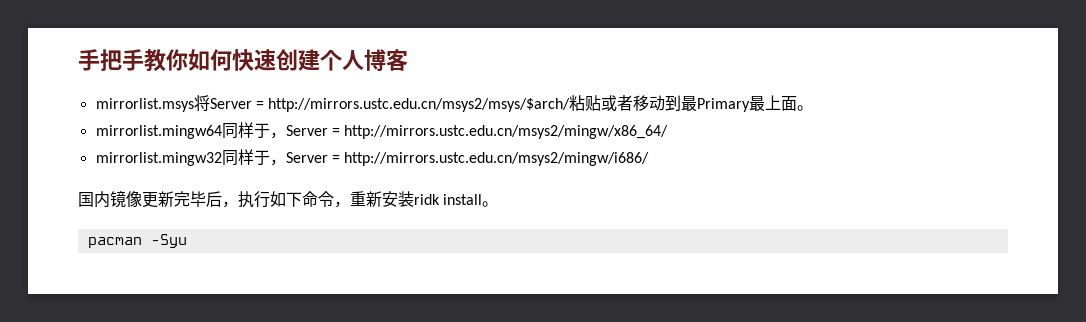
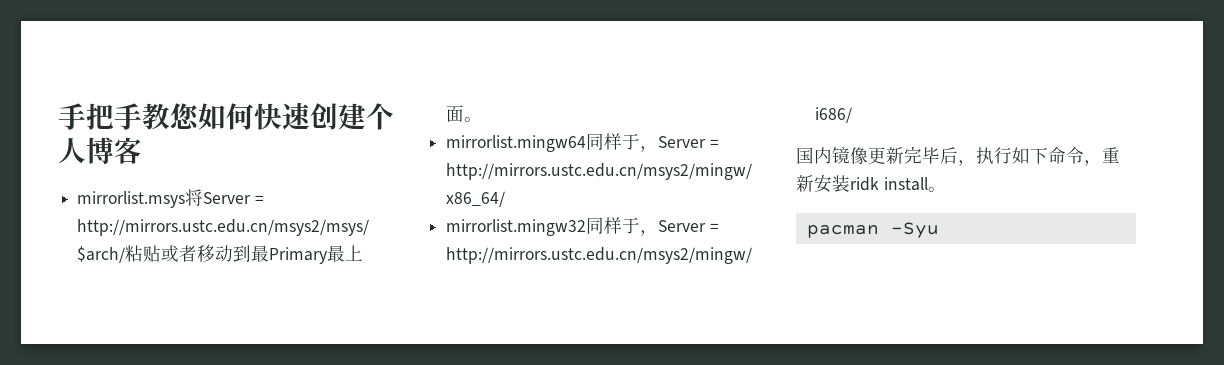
- 手把手教你如何快速创建个人博客
+ 手把手教您如何快速创建个人博客

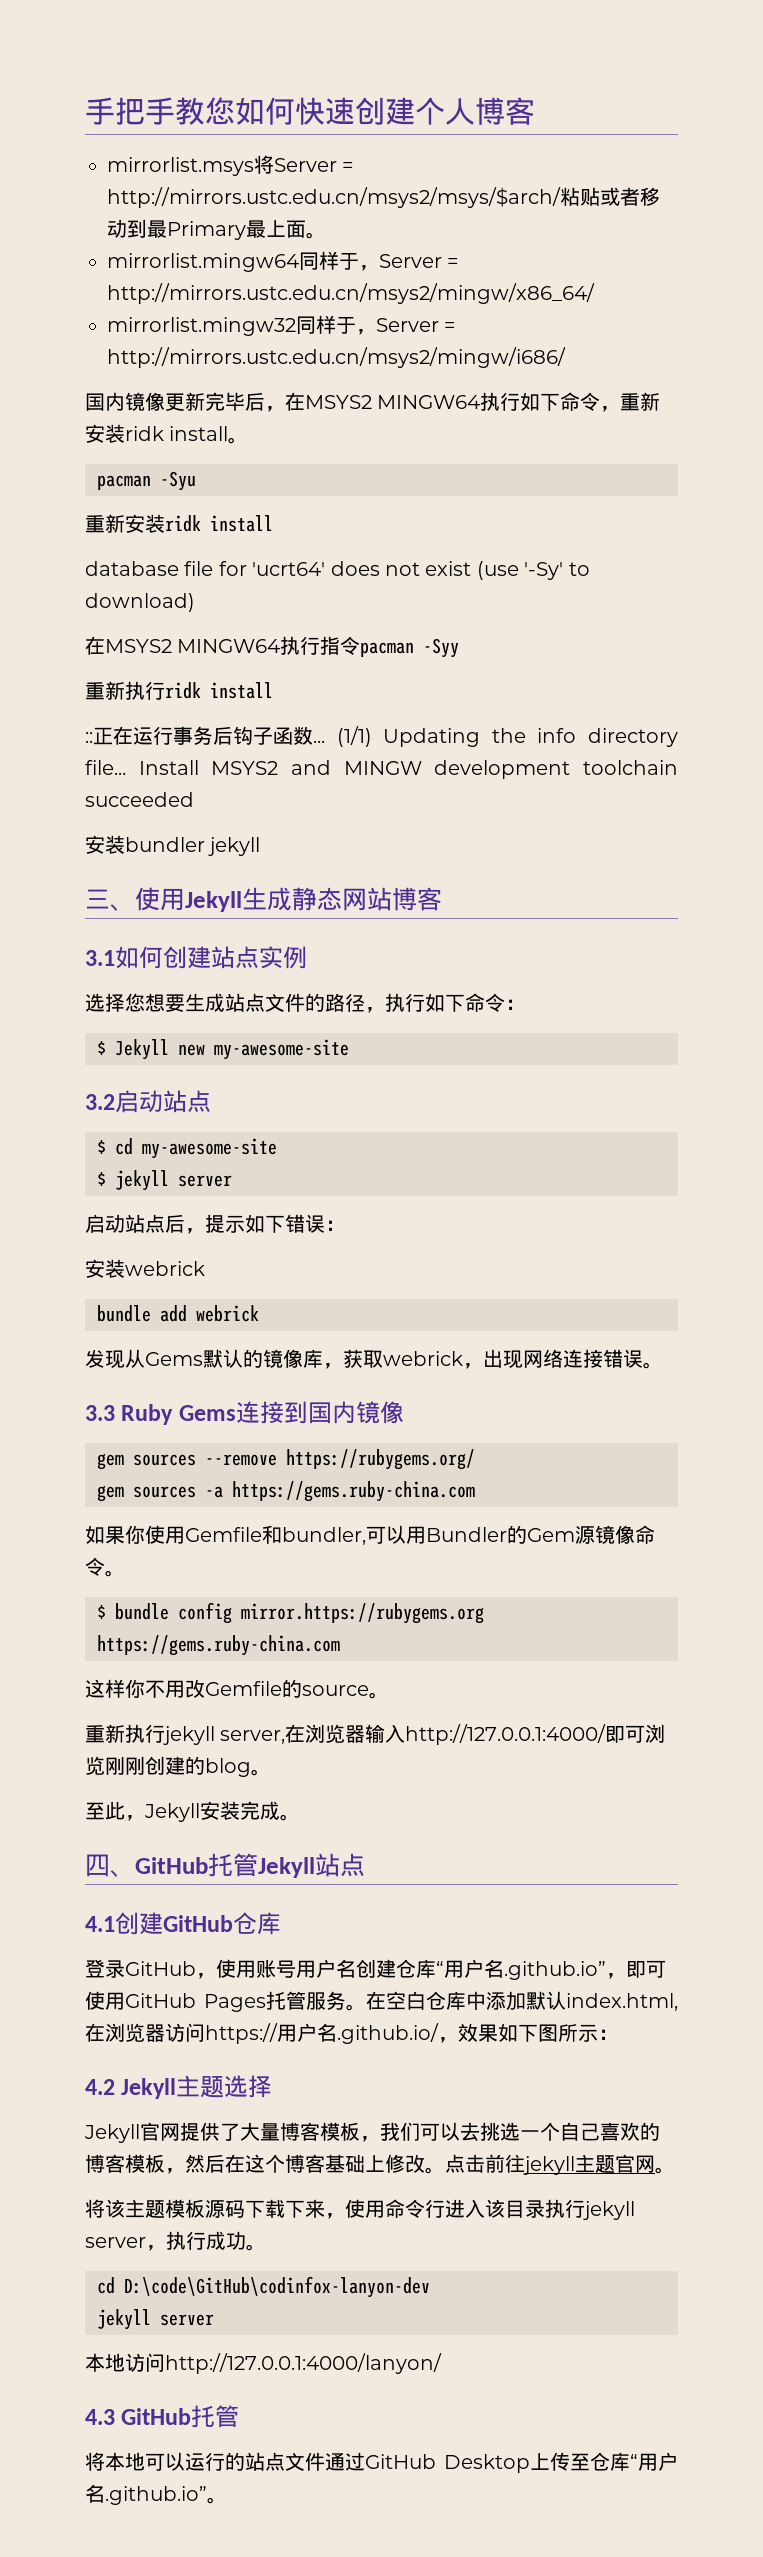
- 国内镜像更新完毕后，执行如下命令，重新安装ridk install。
+ 国内镜像更新完毕后，在MSYS2 MINGW64执行如下命令，重新安装ridk install。
  pacman -Syu
+ 重新安装ridk install
+ database file for 'ucrt64' does not exist (use '-Sy' to download)
+ 在MSYS2 MINGW64执行指令pacman -Syy
+ 重新执行ridk install
+ ::正在运行事务后钩子函数... (1/1) Updating the info directory file... Install MSYS2 and MINGW development toolchain succeeded
+ 安装bundler jekyll
+ 三、使用Jekyll生成静态网站博客
+ 3.1如何创建站点实例
+ 选择您想要生成站点文件的路径，执行如下命令：
+ $ Jekyll new my-awesome-site
+ 3.2启动站点
+ $ cd my-awesome-site
+ $ jekyll server
+ 启动站点后，提示如下错误：
+ 安装webrick
+ bundle add webrick
+ 发现从Gems默认的镜像库，获取webrick，出现网络连接错误。
+ 3.3 Ruby Gems连接到国内镜像
+ gem sources --remove https://rubygems.org/
+ gem sources -a https://gems.ruby-china.com
+ 如果你使用Gemfile和bundler,可以用Bundler的Gem源镜像命令。
+ $ bundle config mirror.https://rubygems.org https://gems.ruby-china.com
+ 这样你不用改Gemfile的source。
+ 重新执行jekyll server,在浏览器输入http://127.0.0.1:4000/即可浏览刚刚创建的blog。
+ 至此，Jekyll安装完成。
+ 四、GitHub托管Jekyll站点
+ 4.1创建GitHub仓库
+ 登录GitHub，使用账号用户名创建仓库“用户名.github.io”，即可使用GitHub Pages托管服务。在空白仓库中添加默认index.html,在浏览器访问https://用户名.github.io/，效果如下图所示：
+ 4.2 Jekyll主题选择
+ Jekyll官网提供了大量博客模板，我们可以去挑选一个自己喜欢的博客模板，然后在这个博客基础上修改。点击前往jekyll主题官网。
+ 将该主题模板源码下载下来，使用命令行进入该目录执行jekyll server，执行成功。
+ cd D:\code\GitHub\codinfox-lanyon-dev
+ jekyll server
+ 本地访问http://127.0.0.1:4000/lanyon/
+ 4.3 GitHub托管
+ 将本地可以运行的站点文件通过GitHub Desktop上传至仓库“用户名.github.io”。

